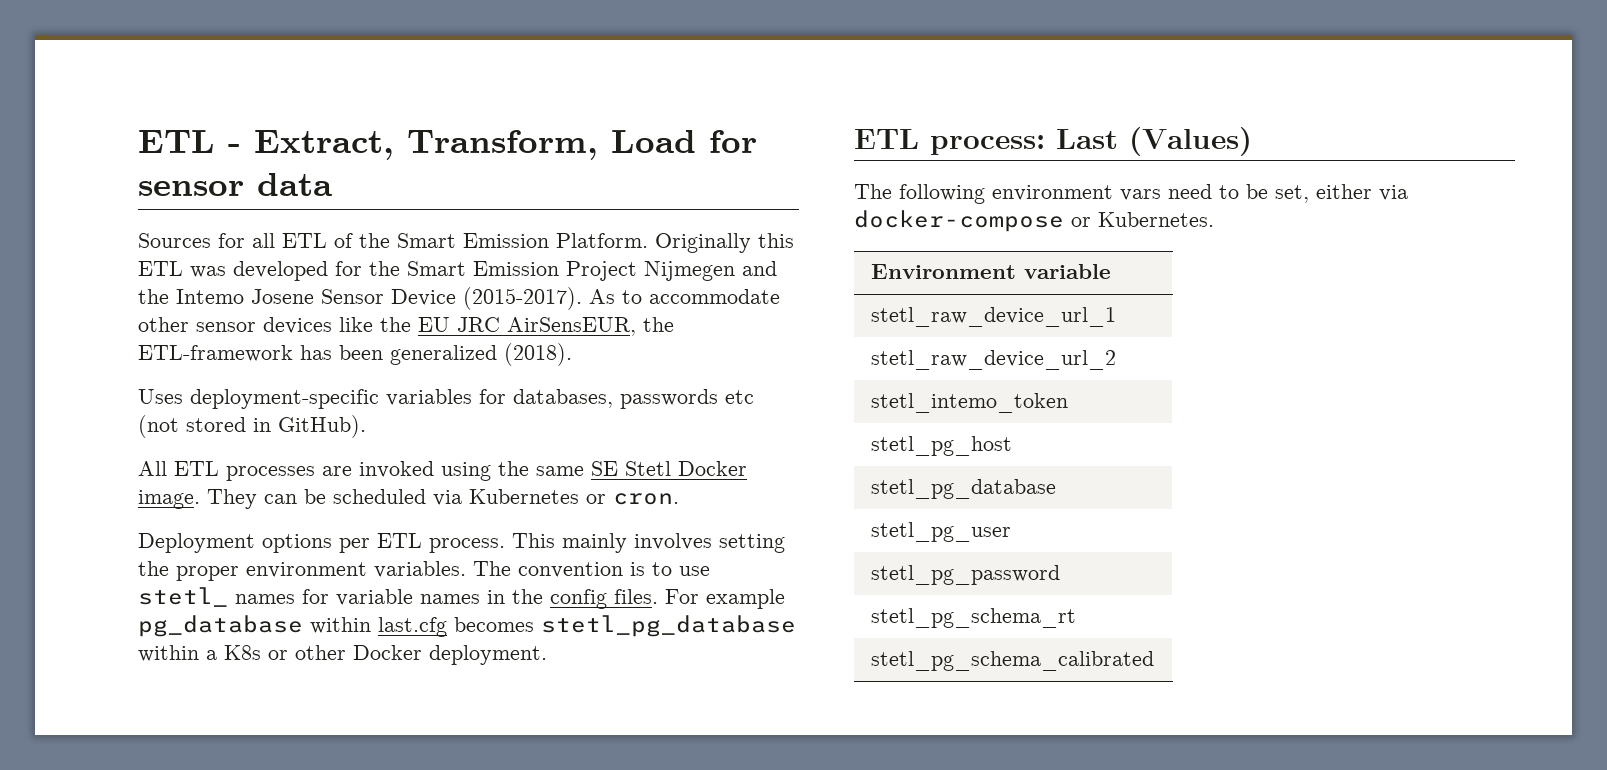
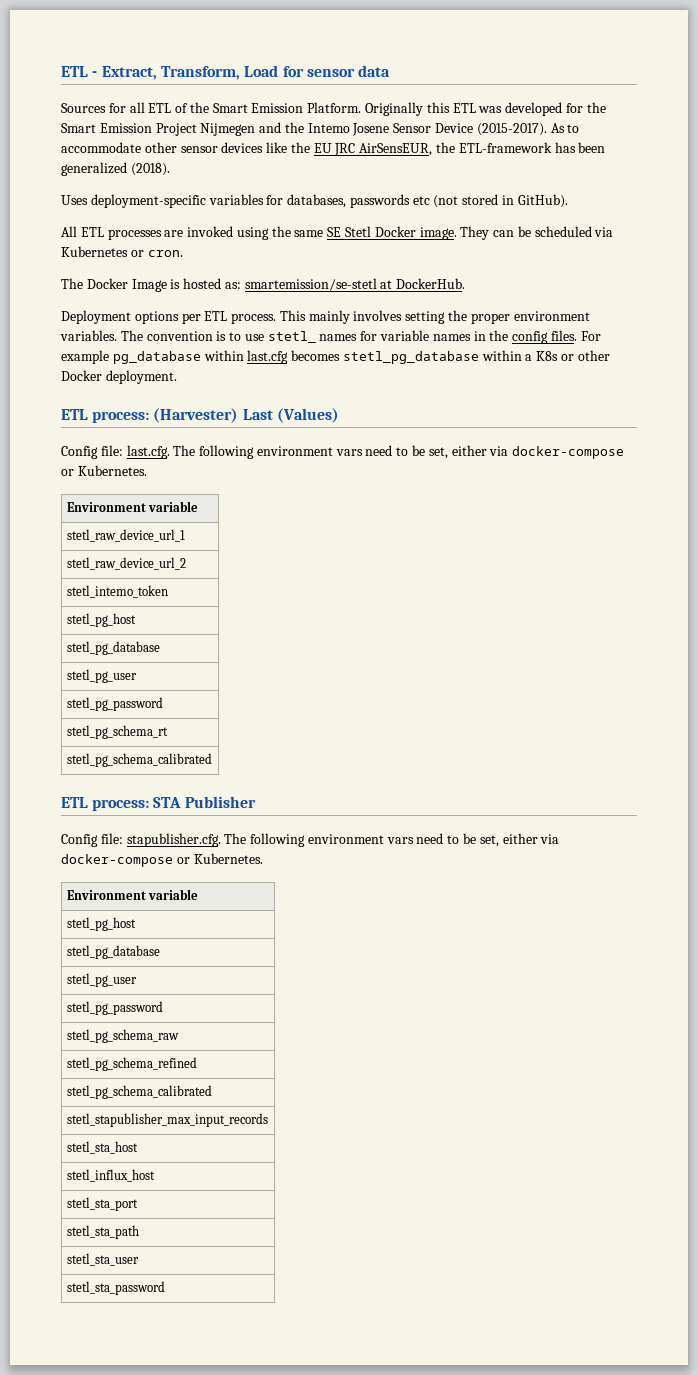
+ The Docker Image is hosted as: smartemission/se-stetl at DockerHub.
- ETL process: Last (Values)
+ ETL process: (Harvester) Last (Values)
- The following environment vars need to be set, either via docker-compose or Kubernetes.
+ Config file: last.cfg. The following environment vars need to be set, either via docker-compose or Kubernetes.
+ ETL process: STA Publisher
+ Config file: stapublisher.cfg. The following environment vars need to be set, either via docker-compose or Kubernetes.
+ Environment variable
+ stetl_pg_host
+ stetl_pg_database
+ stetl_pg_user
+ stetl_pg_password
+ stetl_pg_schema_raw
+ stetl_pg_schema_refined
+ stetl_pg_schema_calibrated
+ stetl_stapublisher_max_input_records
+ stetl_sta_host
+ stetl_influx_host
+ stetl_sta_port
+ stetl_sta_path
+ stetl_sta_user
+ stetl_sta_password

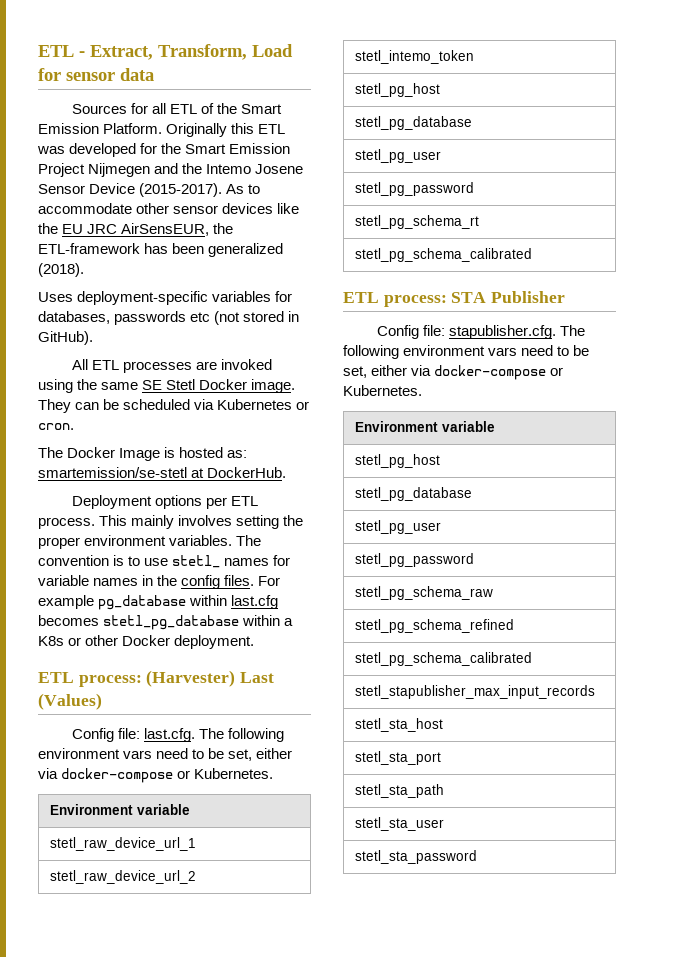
- stetl_influx_host

